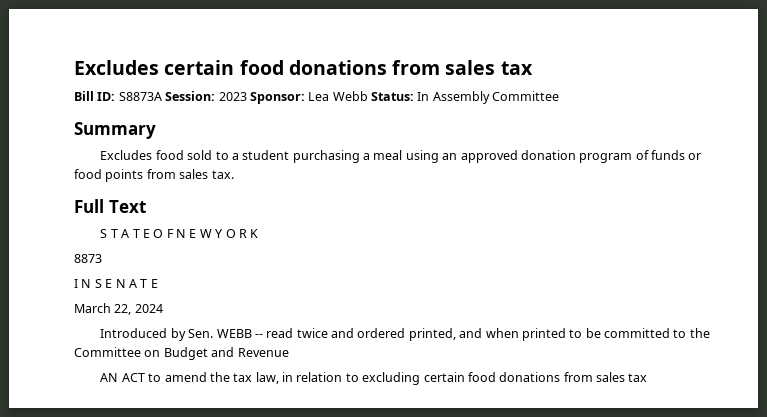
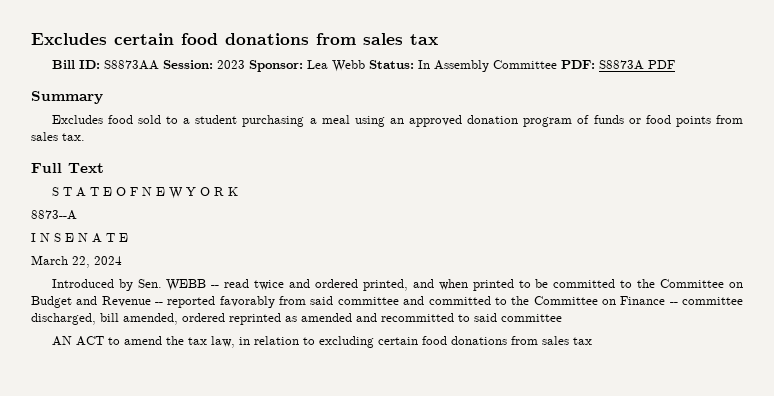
- Bill ID: S8873A Session: 2023 Sponsor: Lea Webb Status: In Assembly Committee
+ Bill ID: S8873AA Session: 2023 Sponsor: Lea Webb Status: In Assembly Committee PDF: S8873A PDF
- 8873
+ 8873--A
- Introduced by Sen. WEBB -- read twice and ordered printed, and when printed to be committed to the Committee on Budget and Revenue
+ Introduced by Sen. WEBB -- read twice and ordered printed, and when printed to be committed to the Committee on Budget and Revenue -- reported favorably from said committee and committed to the Committee on Finance -- committee discharged, bill amended, ordered reprinted as amended and recommitted to said committee

